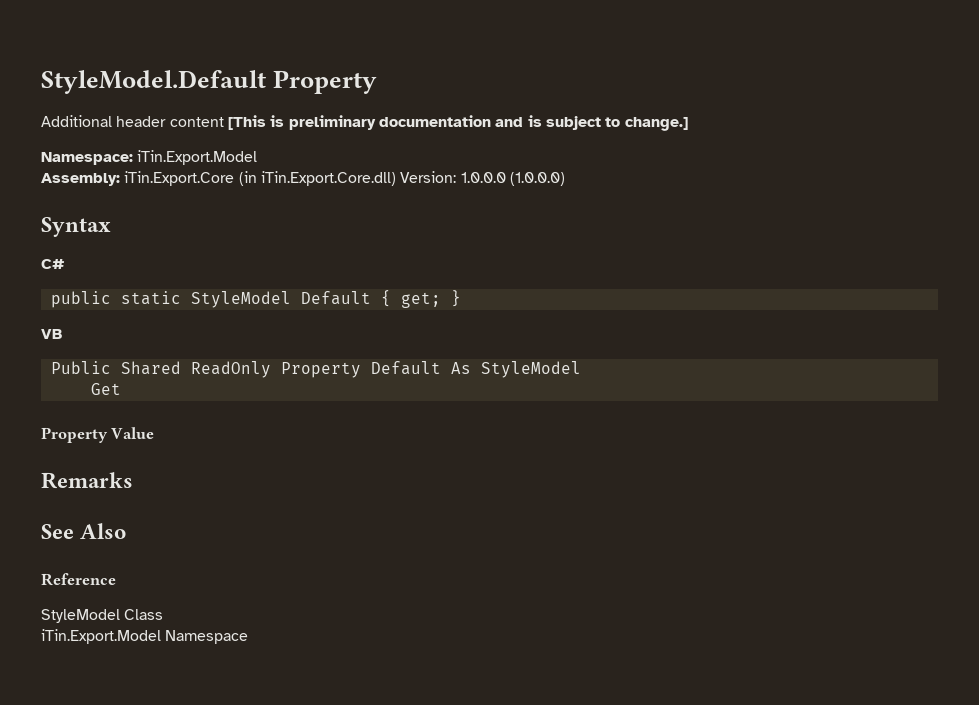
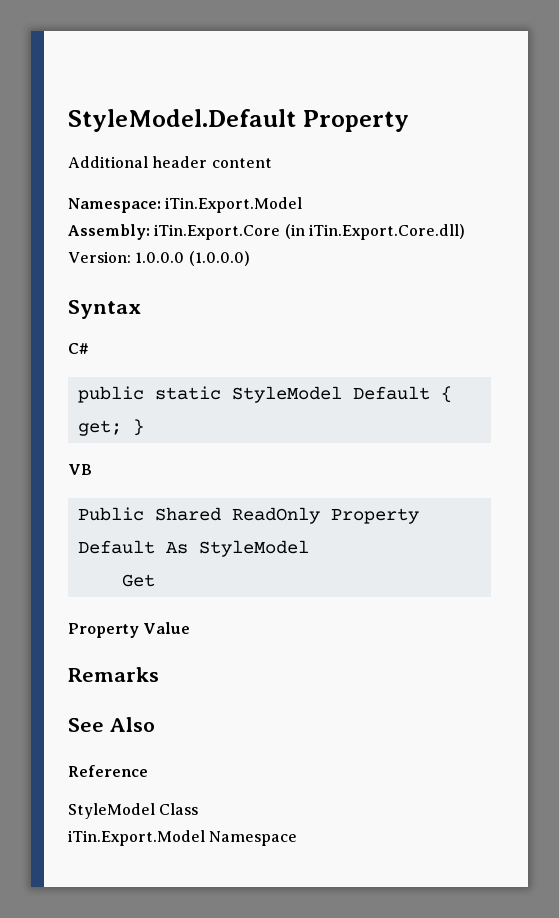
- Additional header content [This is preliminary documentation and is subject to change.]
+ Additional header content

